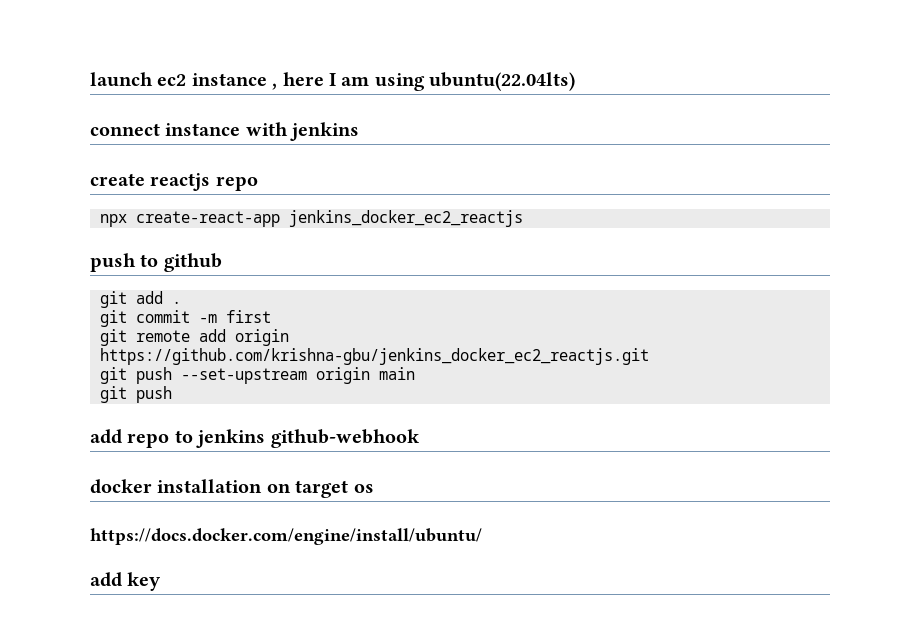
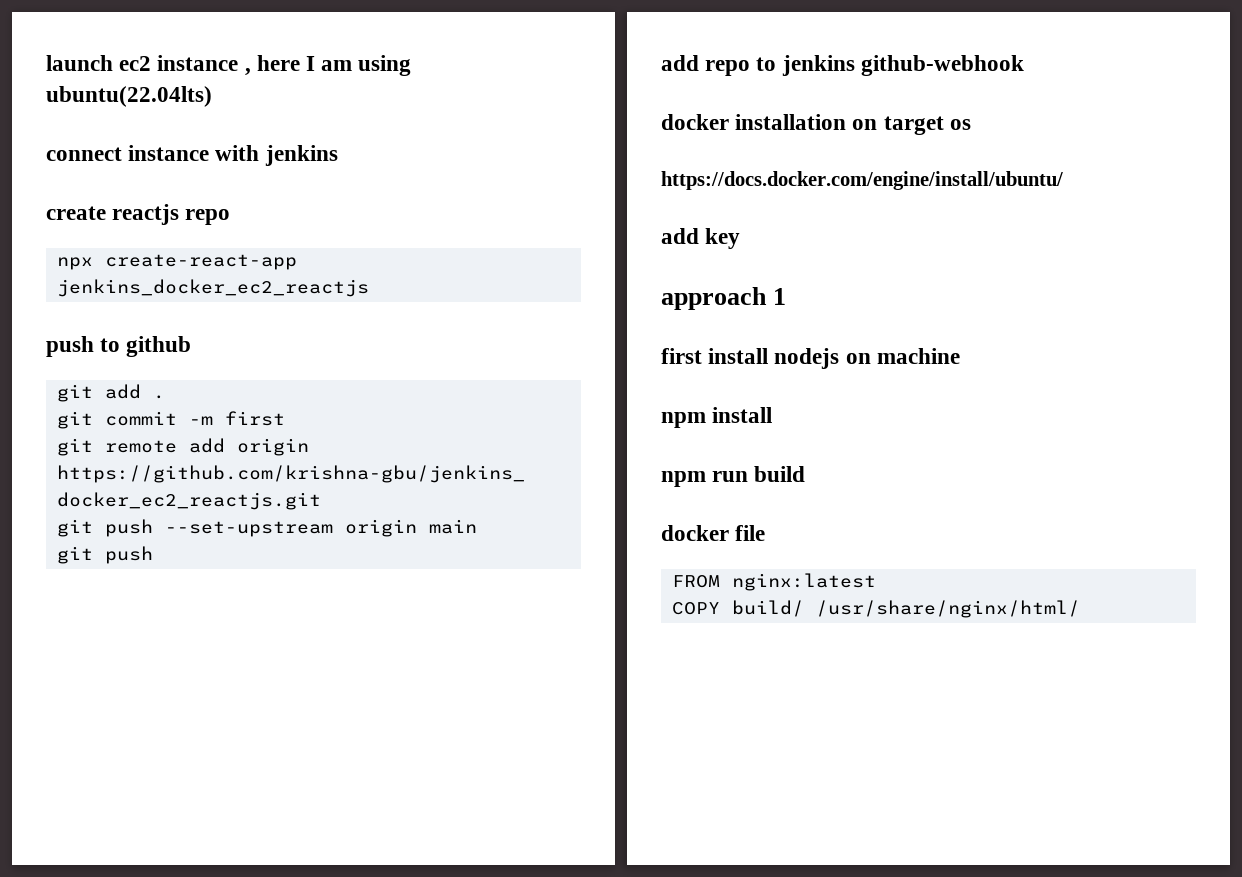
+ approach 1
+ first install nodejs on machine
+ npm install
+ npm run build
+ docker file
+ FROM nginx:latest
+ COPY build/ /usr/share/nginx/html/

